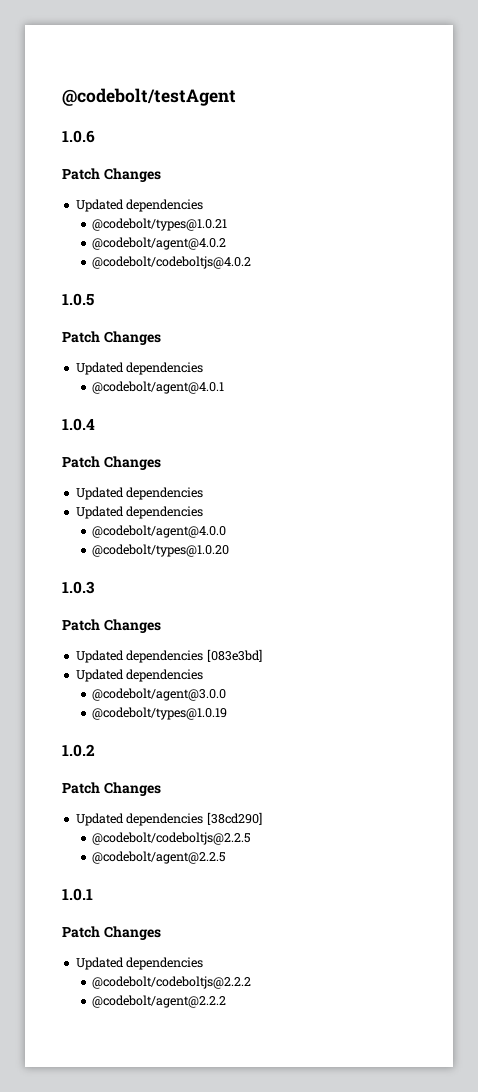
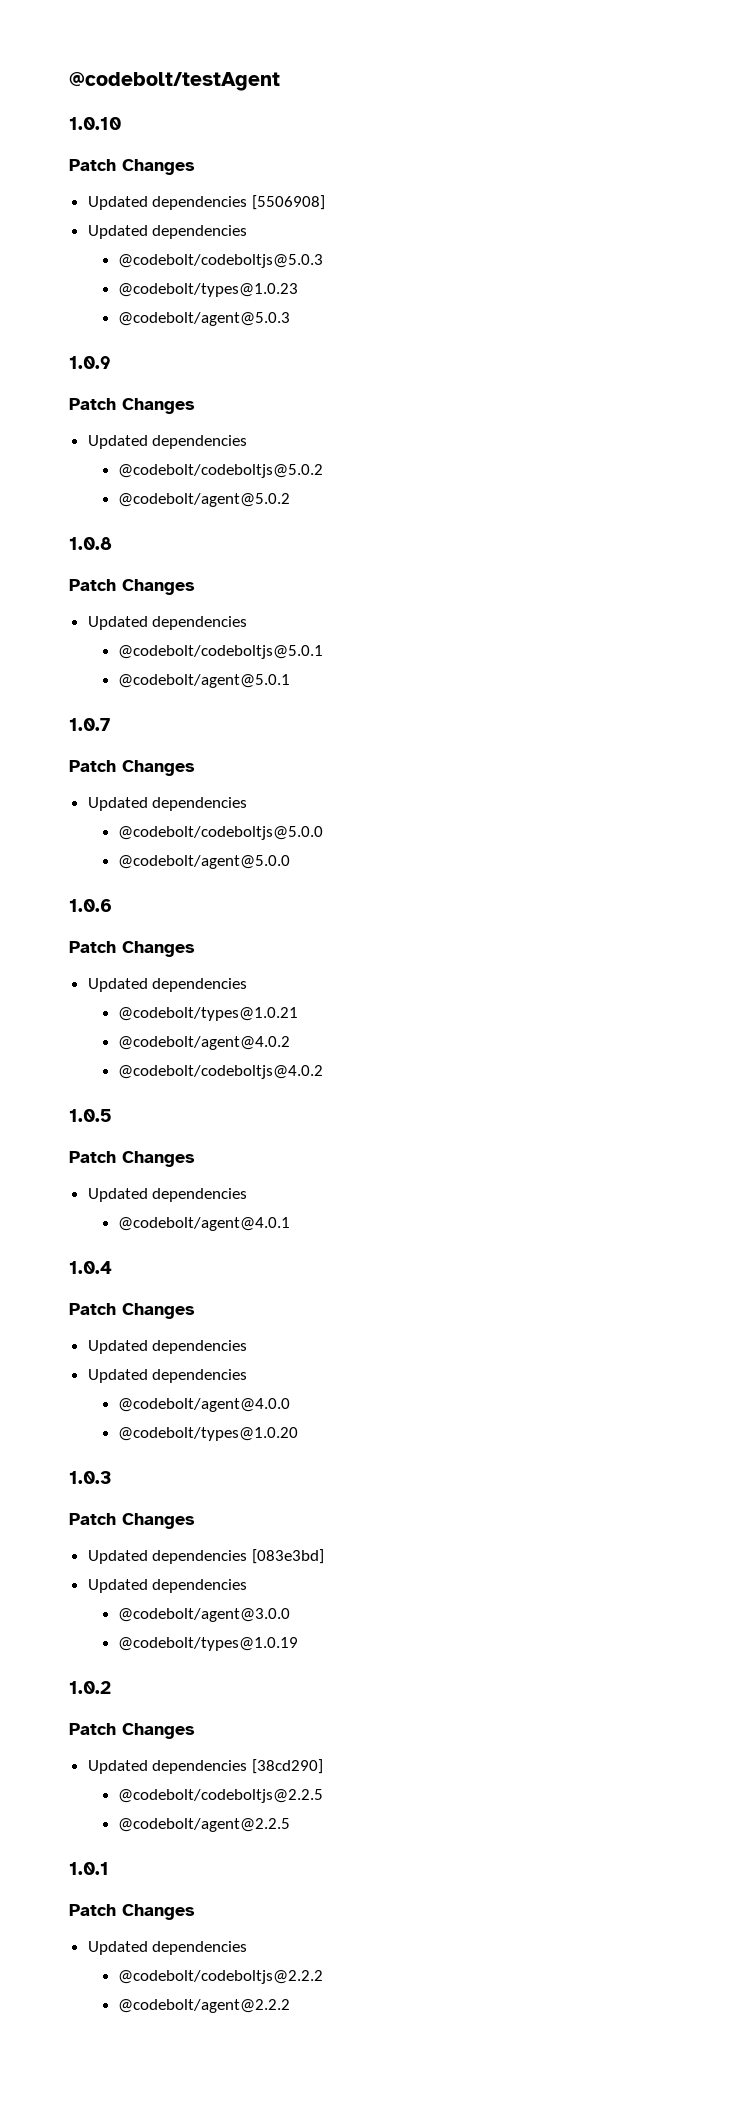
+ 1.0.10
+ Patch Changes
+ Updated dependencies [5506908]
+ Updated dependencies
+ @codebolt/codeboltjs@5.0.3
+ @codebolt/types@1.0.23
+ @codebolt/agent@5.0.3
+ 1.0.9
+ Patch Changes
+ Updated dependencies
+ @codebolt/codeboltjs@5.0.2
+ @codebolt/agent@5.0.2
+ 1.0.8
+ Patch Changes
+ Updated dependencies
+ @codebolt/codeboltjs@5.0.1
+ @codebolt/agent@5.0.1
+ 1.0.7
+ Patch Changes
+ Updated dependencies
+ @codebolt/codeboltjs@5.0.0
+ @codebolt/agent@5.0.0

